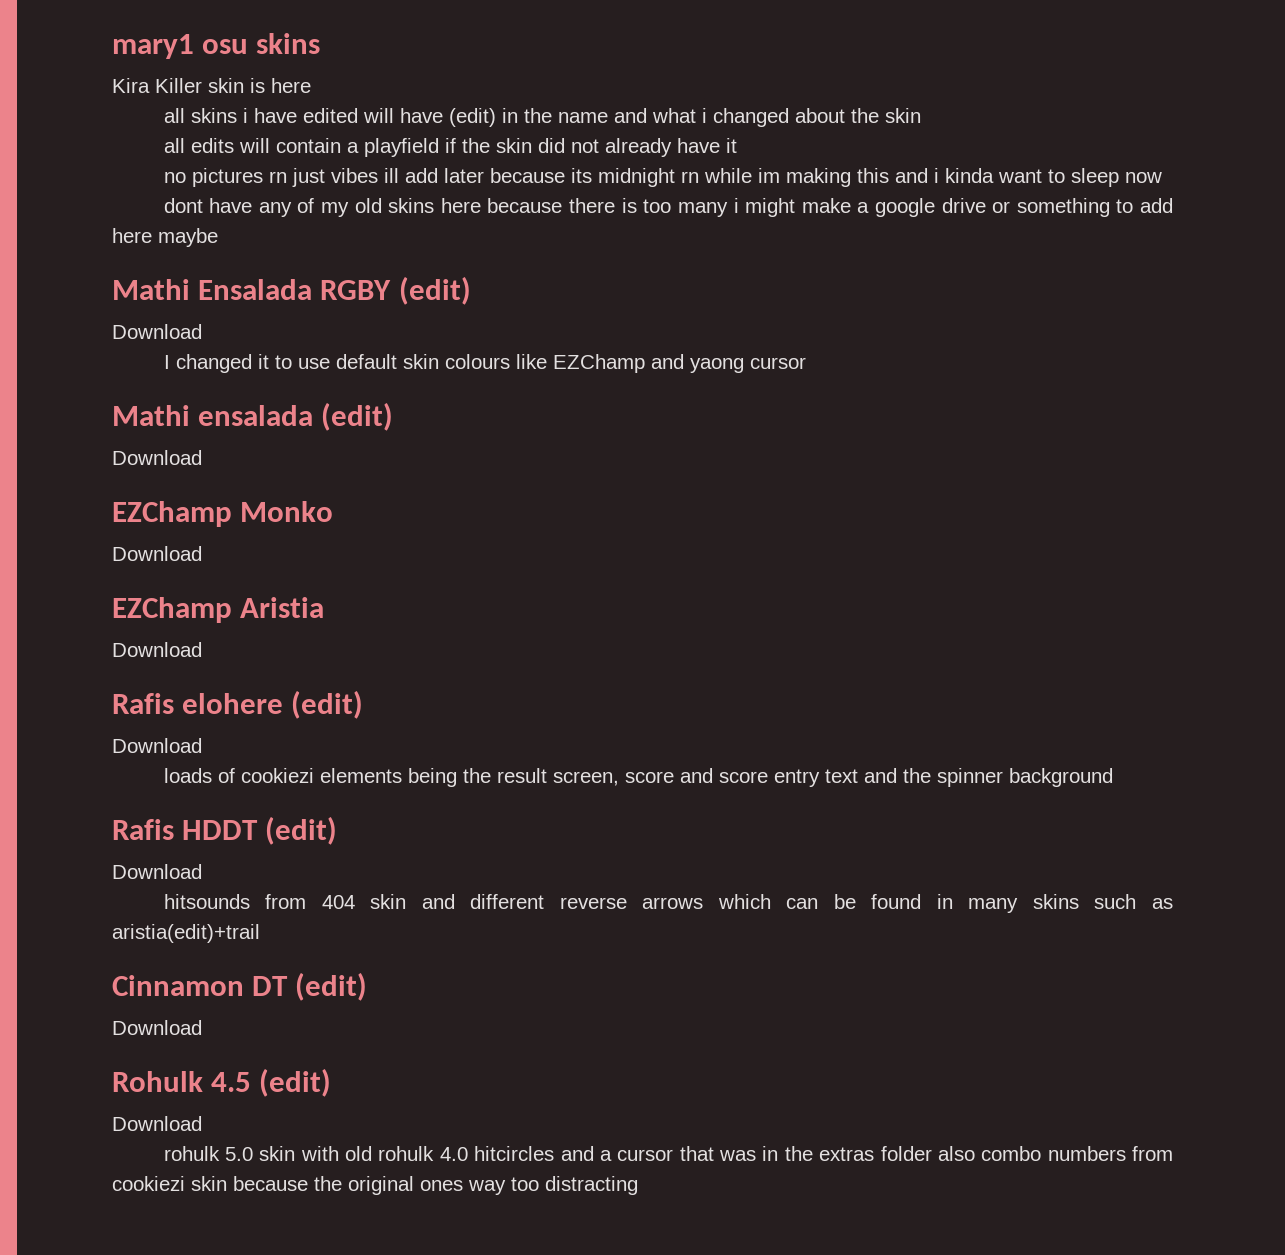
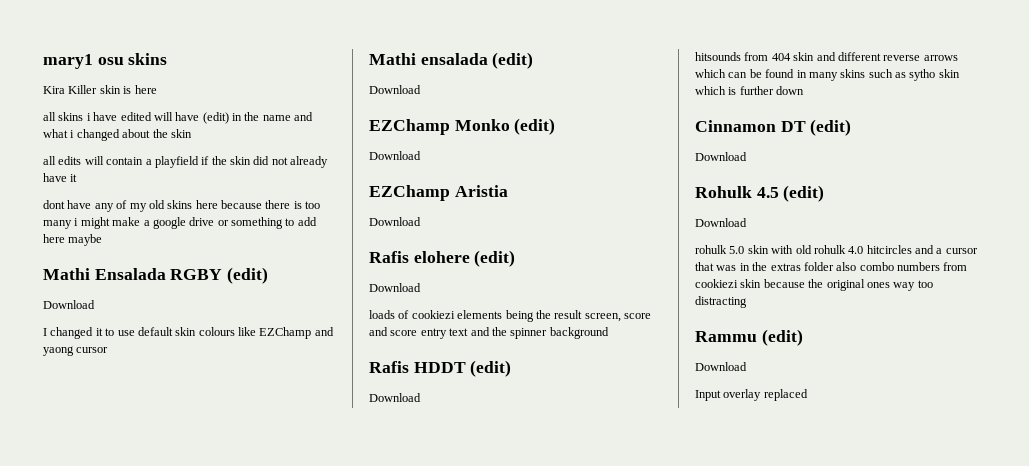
- no pictures rn just vibes ill add later because its midnight rn while im making this and i kinda want to sleep now
- EZChamp Monko
+ EZChamp Monko (edit)
- hitsounds from 404 skin and different reverse arrows which can be found in many skins such as aristia(edit)+trail
+ hitsounds from 404 skin and different reverse arrows which can be found in many skins such as sytho skin which is further down
+ Rammu (edit)
+ Download
+ Input overlay replaced

